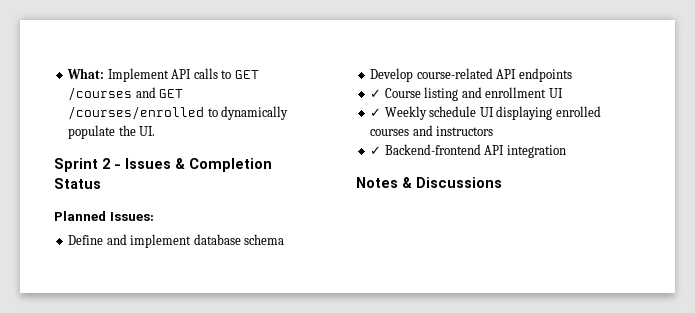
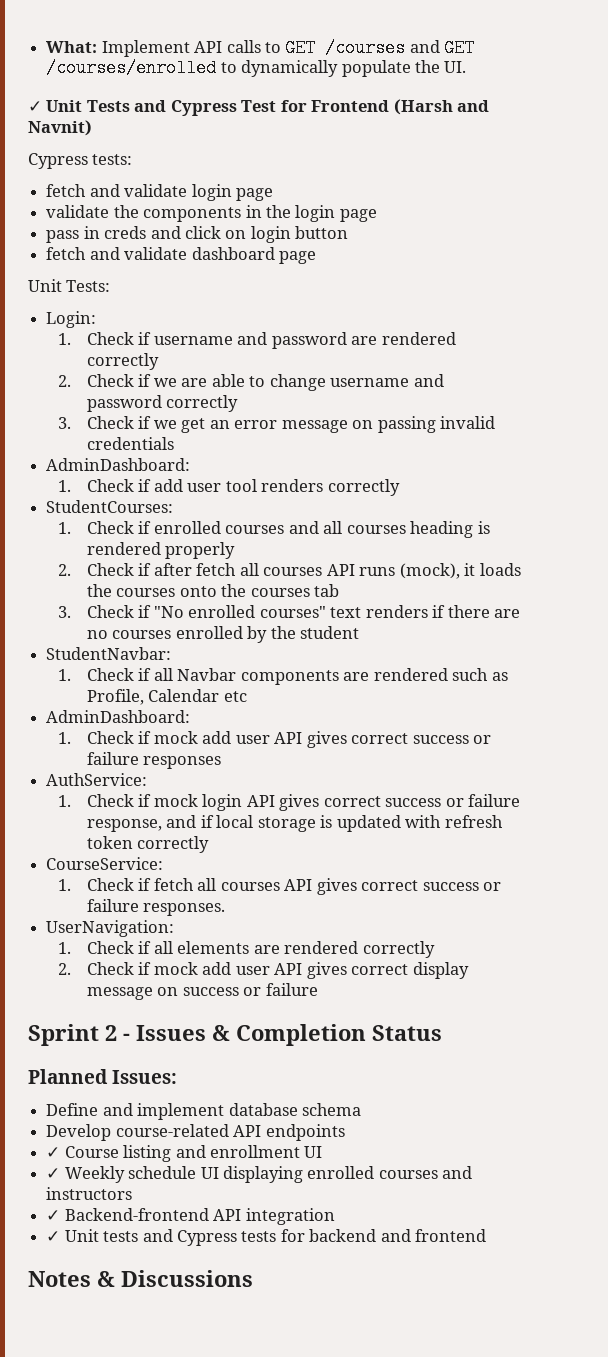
+ ✓ Unit Tests and Cypress Test for Frontend (Harsh and Navnit)
+ Cypress tests:
+ fetch and validate login page
+ validate the components in the login page
+ pass in creds and click on login button
+ fetch and validate dashboard page
+ Unit Tests:
+ Login:
+ 1. Check if username and password are rendered correctly
+ 2. Check if we are able to change username and password correctly
+ 3. Check if we get an error message on passing invalid credentials
+ AdminDashboard:
+ 1. Check if add user tool renders correctly
+ StudentCourses:
+ 1. Check if enrolled courses and all courses heading is rendered properly
+ 2. Check if after fetch all courses API runs (mock), it loads the courses onto the courses tab
+ 3. Check if "No enrolled courses" text renders if there are no courses enrolled by the student
+ StudentNavbar:
+ 1. Check if all Navbar components are rendered such as Profile, Calendar etc
+ AdminDashboard:
+ 1. Check if mock add user API gives correct success or failure responses
+ AuthService:
+ 1. Check if mock login API gives correct success or failure response, and if local storage is updated with refresh token correctly
+ CourseService:
+ 1. Check if fetch all courses API gives correct success or failure responses.
+ UserNavigation:
+ 1. Check if all elements are rendered correctly
+ 2. Check if mock add user API gives correct display message on success or failure
+ ✓ Unit tests and Cypress tests for backend and frontend

